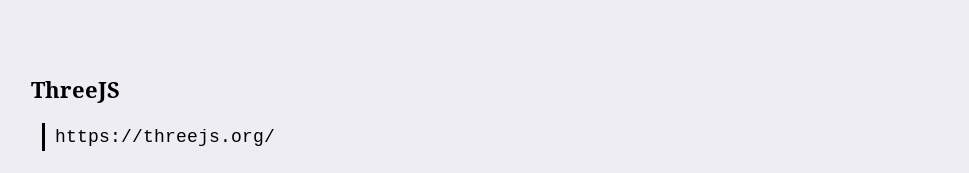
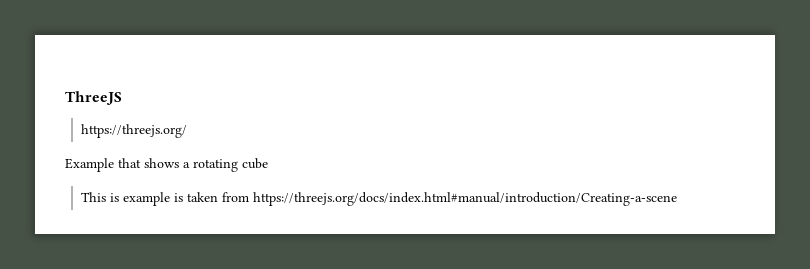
+ Example that shows a rotating cube
+ This is example is taken from https://threejs.org/docs/index.html#manual/introduction/Creating-a-scene

